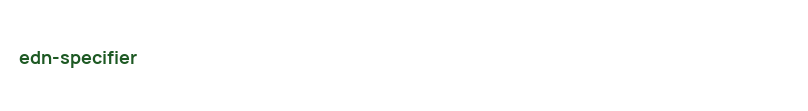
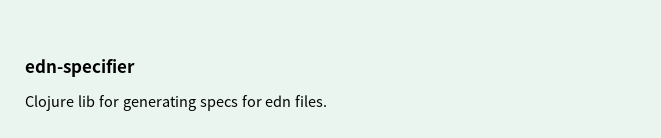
+ Clojure lib for generating specs for edn files.

